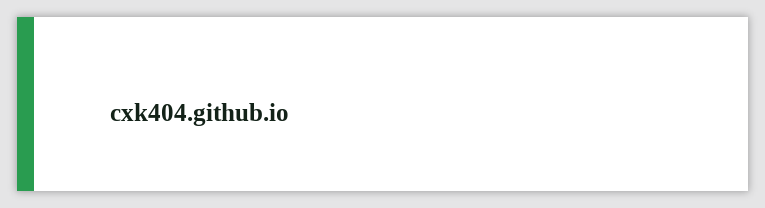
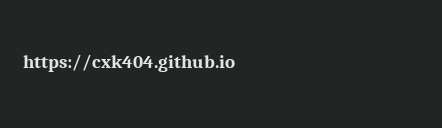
- cxk404.github.io
+ https://cxk404.github.io

